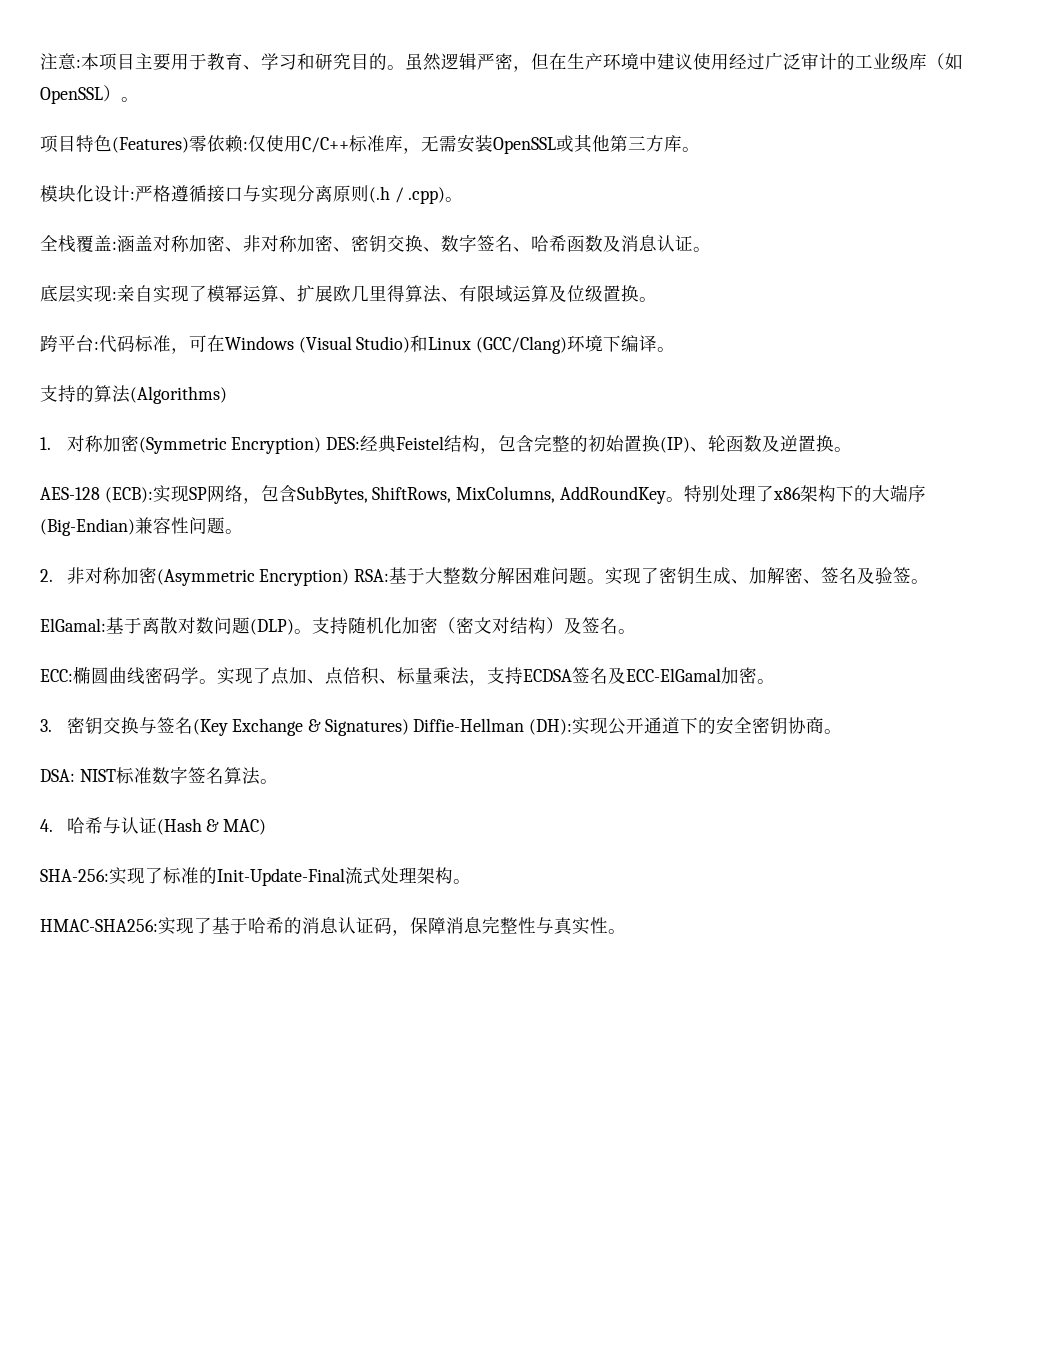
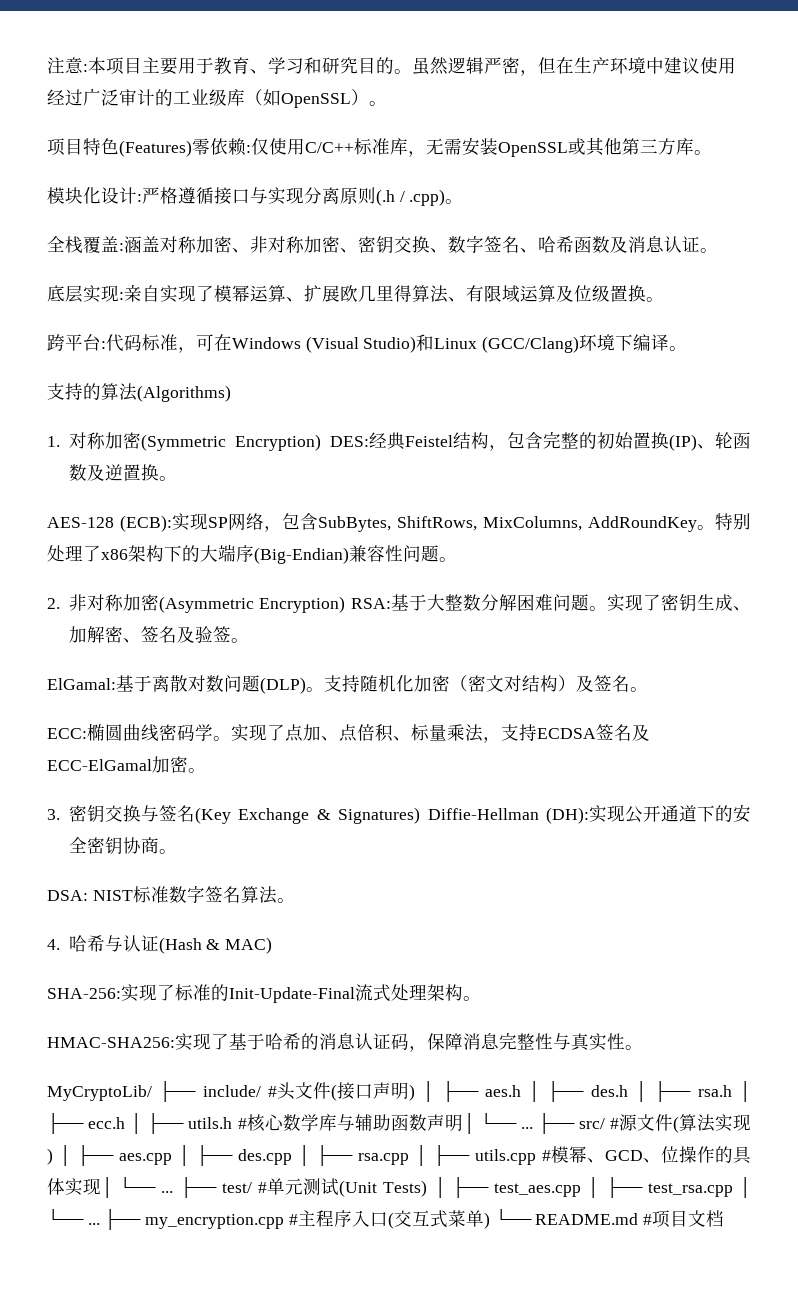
+ MyCryptoLib/ ├── include/ #头文件(接口声明) │ ├── aes.h │ ├── des.h │ ├── rsa.h │ ├── ecc.h │ ├── utils.h #核心数学库与辅助函数声明│ └── ... ├── src/ #源文件(算法实现) │ ├── aes.cpp │ ├── des.cpp │ ├── rsa.cpp │ ├── utils.cpp #模幂、GCD、位操作的具体实现│ └── ... ├── test/ #单元测试(Unit Tests) │ ├── test_aes.cpp │ ├── test_rsa.cpp │ └── ... ├── my_encryption.cpp #主程序入口(交互式菜单) └── README.md #项目文档

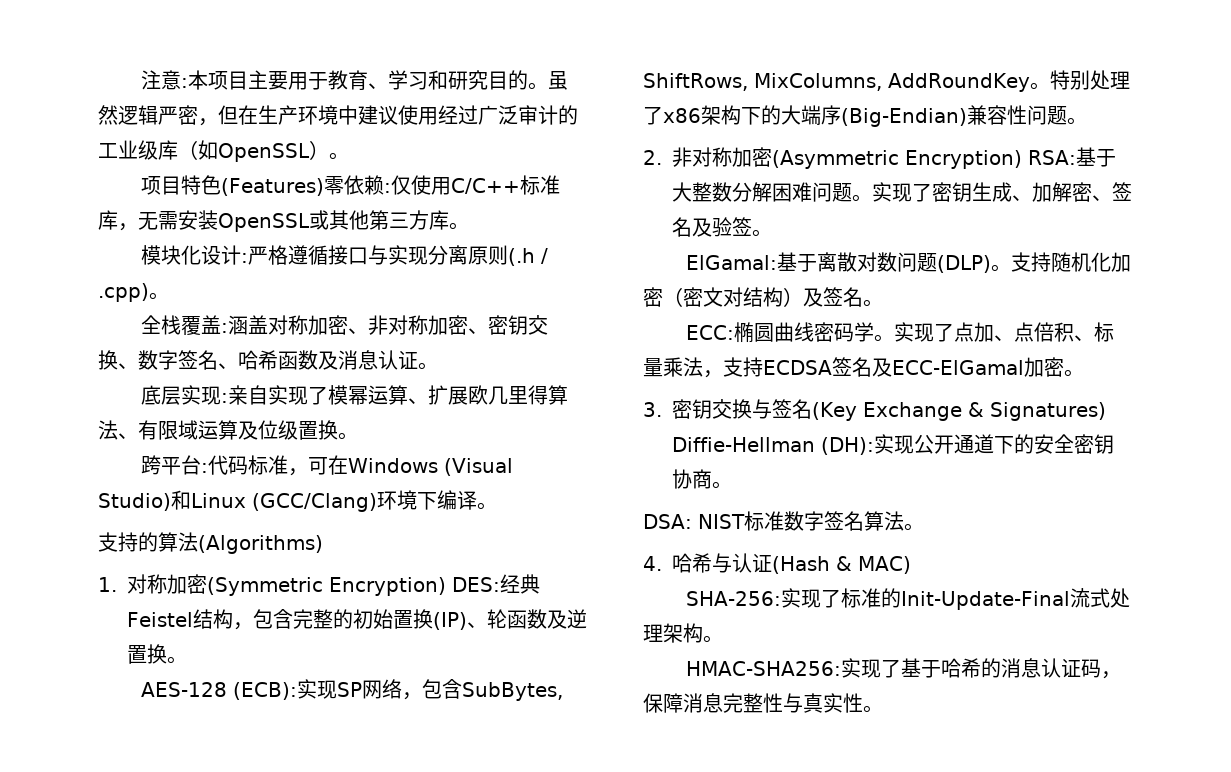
- MyCryptoLib/ ├── include/ #头文件(接口声明) │ ├── aes.h │ ├── des.h │ ├── rsa.h │ ├── ecc.h │ ├── utils.h #核心数学库与辅助函数声明│ └── ... ├── src/ #源文件(算法实现) │ ├── aes.cpp │ ├── des.cpp │ ├── rsa.cpp │ ├── utils.cpp #模幂、GCD、位操作的具体实现│ └── ... ├── test/ #单元测试(Unit Tests) │ ├── test_aes.cpp │ ├── test_rsa.cpp │ └── ... ├── my_encryption.cpp #主程序入口(交互式菜单) └── README.md #项目文档

